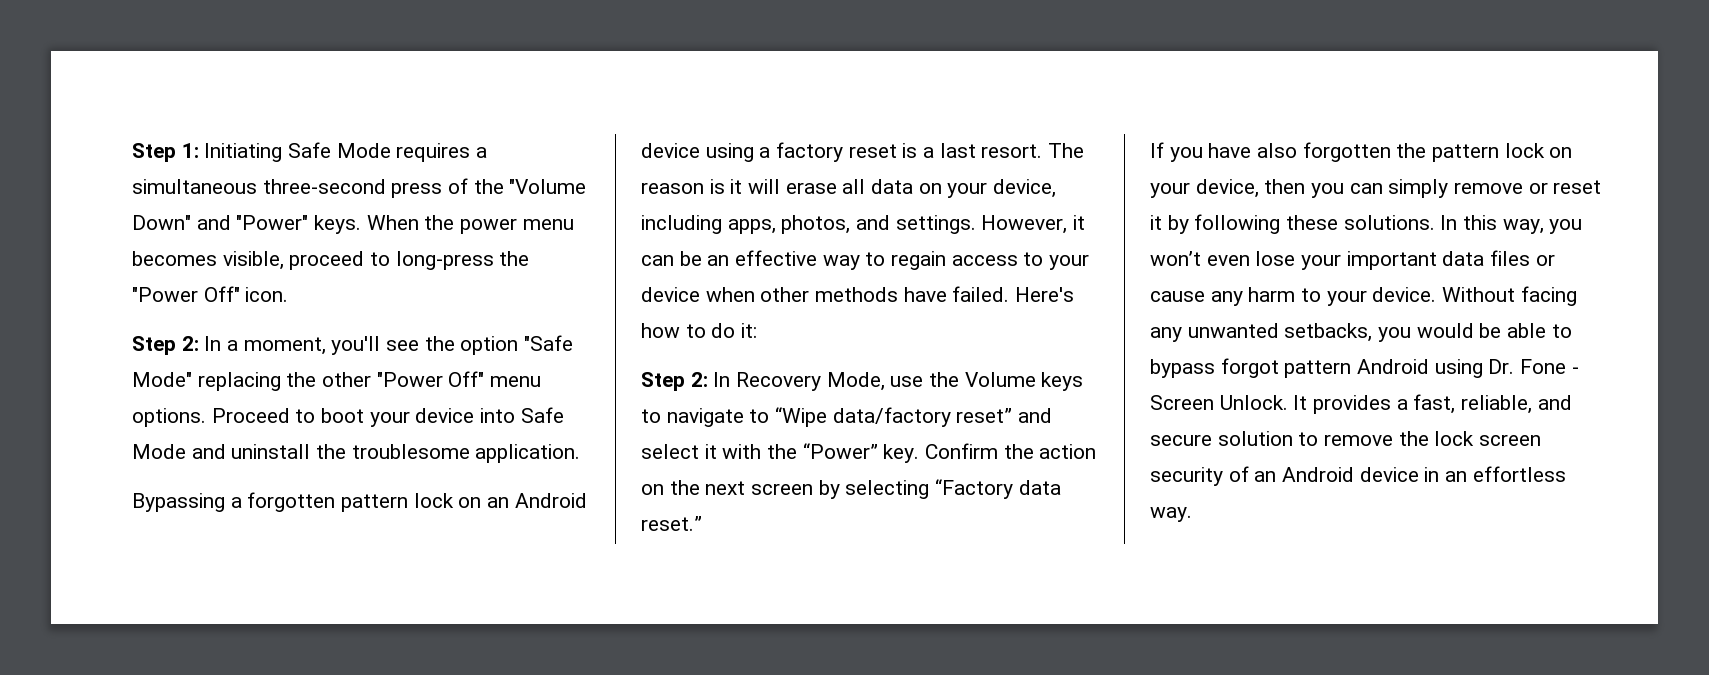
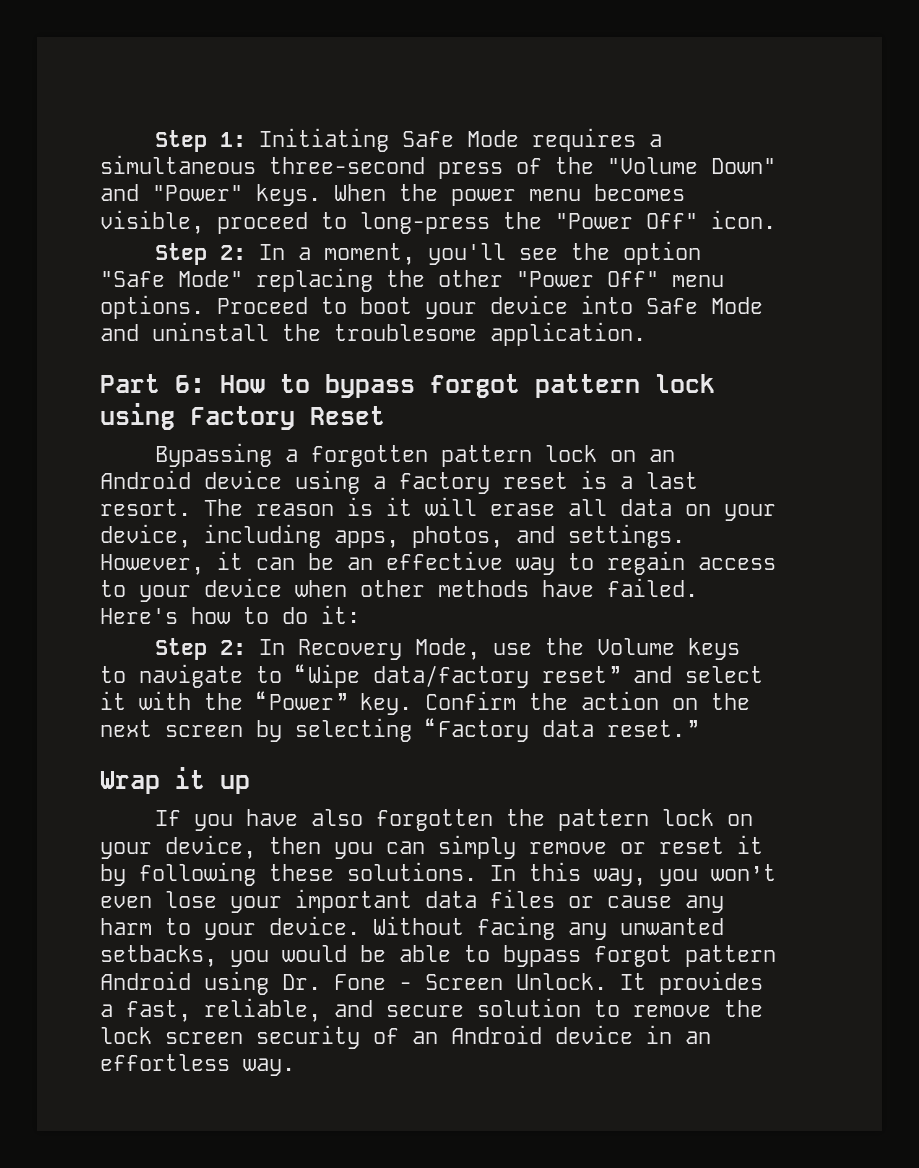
+ Part 6: How to bypass forgot pattern lock using Factory Reset
+ Wrap it up

